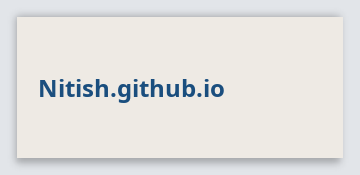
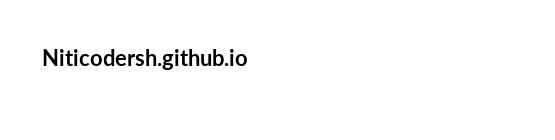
- Nitish.github.io
+ Niticodersh.github.io

